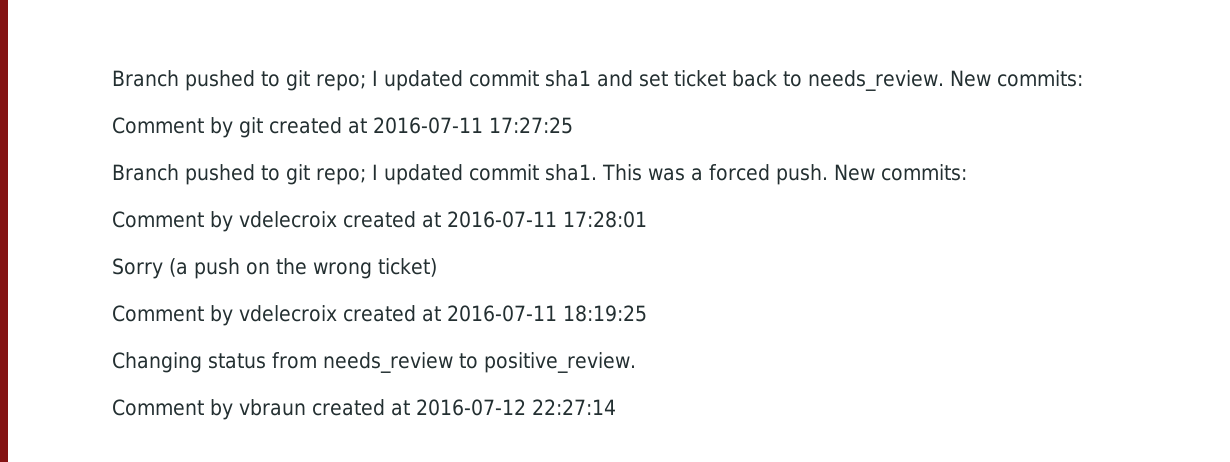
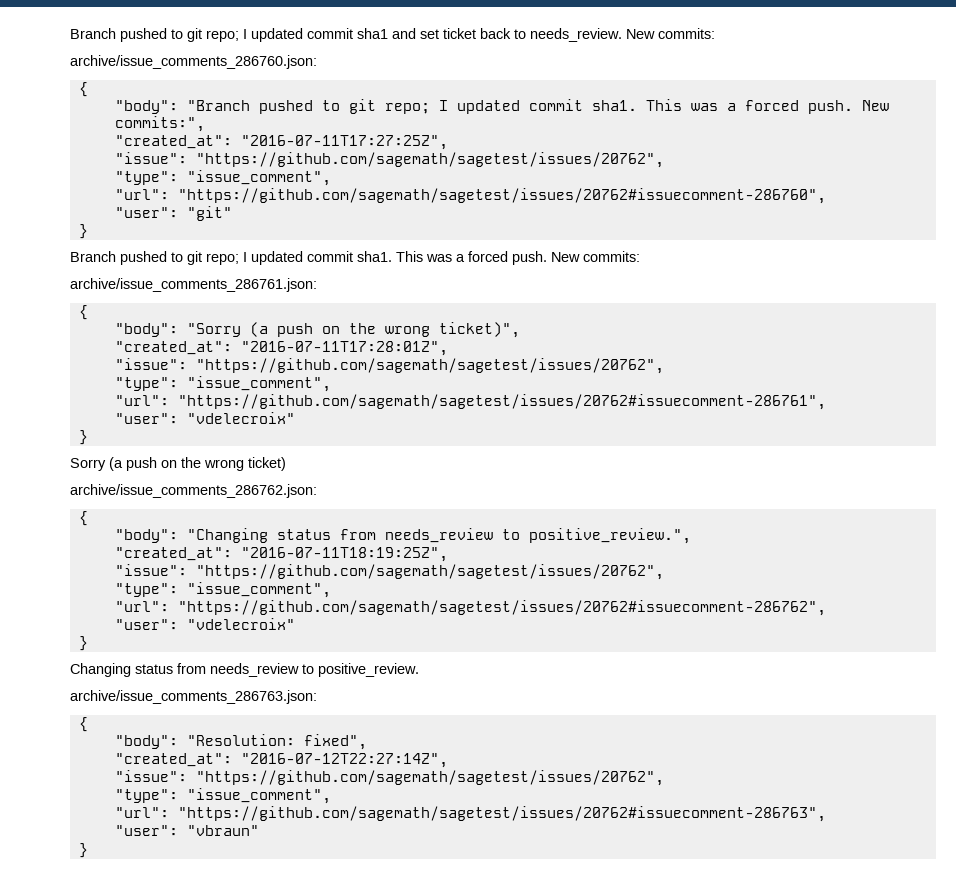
- Comment by git created at 2016-07-11 17:27:25
+ archive/issue_comments_286760.json:
+ {
+ "body": "Branch pushed to git repo; I updated commit sha1. This was a forced push. New commits:",
+ "created_at": "2016-07-11T17:27:25Z",
+ "issue": "https://github.com/sagemath/sagetest/issues/20762",
+ "type": "issue_comment",
+ "url": "https://github.com/sagemath/sagetest/issues/20762#issuecomment-286760",
+ "user": "git"
+ }
- Comment by vdelecroix created at 2016-07-11 17:28:01
+ archive/issue_comments_286761.json:
+ {
+ "body": "Sorry (a push on the wrong ticket)",
+ "created_at": "2016-07-11T17:28:01Z",
+ "issue": "https://github.com/sagemath/sagetest/issues/20762",
+ "type": "issue_comment",
+ "url": "https://github.com/sagemath/sagetest/issues/20762#issuecomment-286761",
+ "user": "vdelecroix"
+ }
- Comment by vdelecroix created at 2016-07-11 18:19:25
+ archive/issue_comments_286762.json:
+ {
+ "body": "Changing status from needs_review to positive_review.",
+ "created_at": "2016-07-11T18:19:25Z",
+ "issue": "https://github.com/sagemath/sagetest/issues/20762",
+ "type": "issue_comment",
+ "url": "https://github.com/sagemath/sagetest/issues/20762#issuecomment-286762",
+ "user": "vdelecroix"
+ }
- Comment by vbraun created at 2016-07-12 22:27:14
+ archive/issue_comments_286763.json:
+ {
+ "body": "Resolution: fixed",
+ "created_at": "2016-07-12T22:27:14Z",
+ "issue": "https://github.com/sagemath/sagetest/issues/20762",
+ "type": "issue_comment",
+ "url": "https://github.com/sagemath/sagetest/issues/20762#issuecomment-286763",
+ "user": "vbraun"
+ }

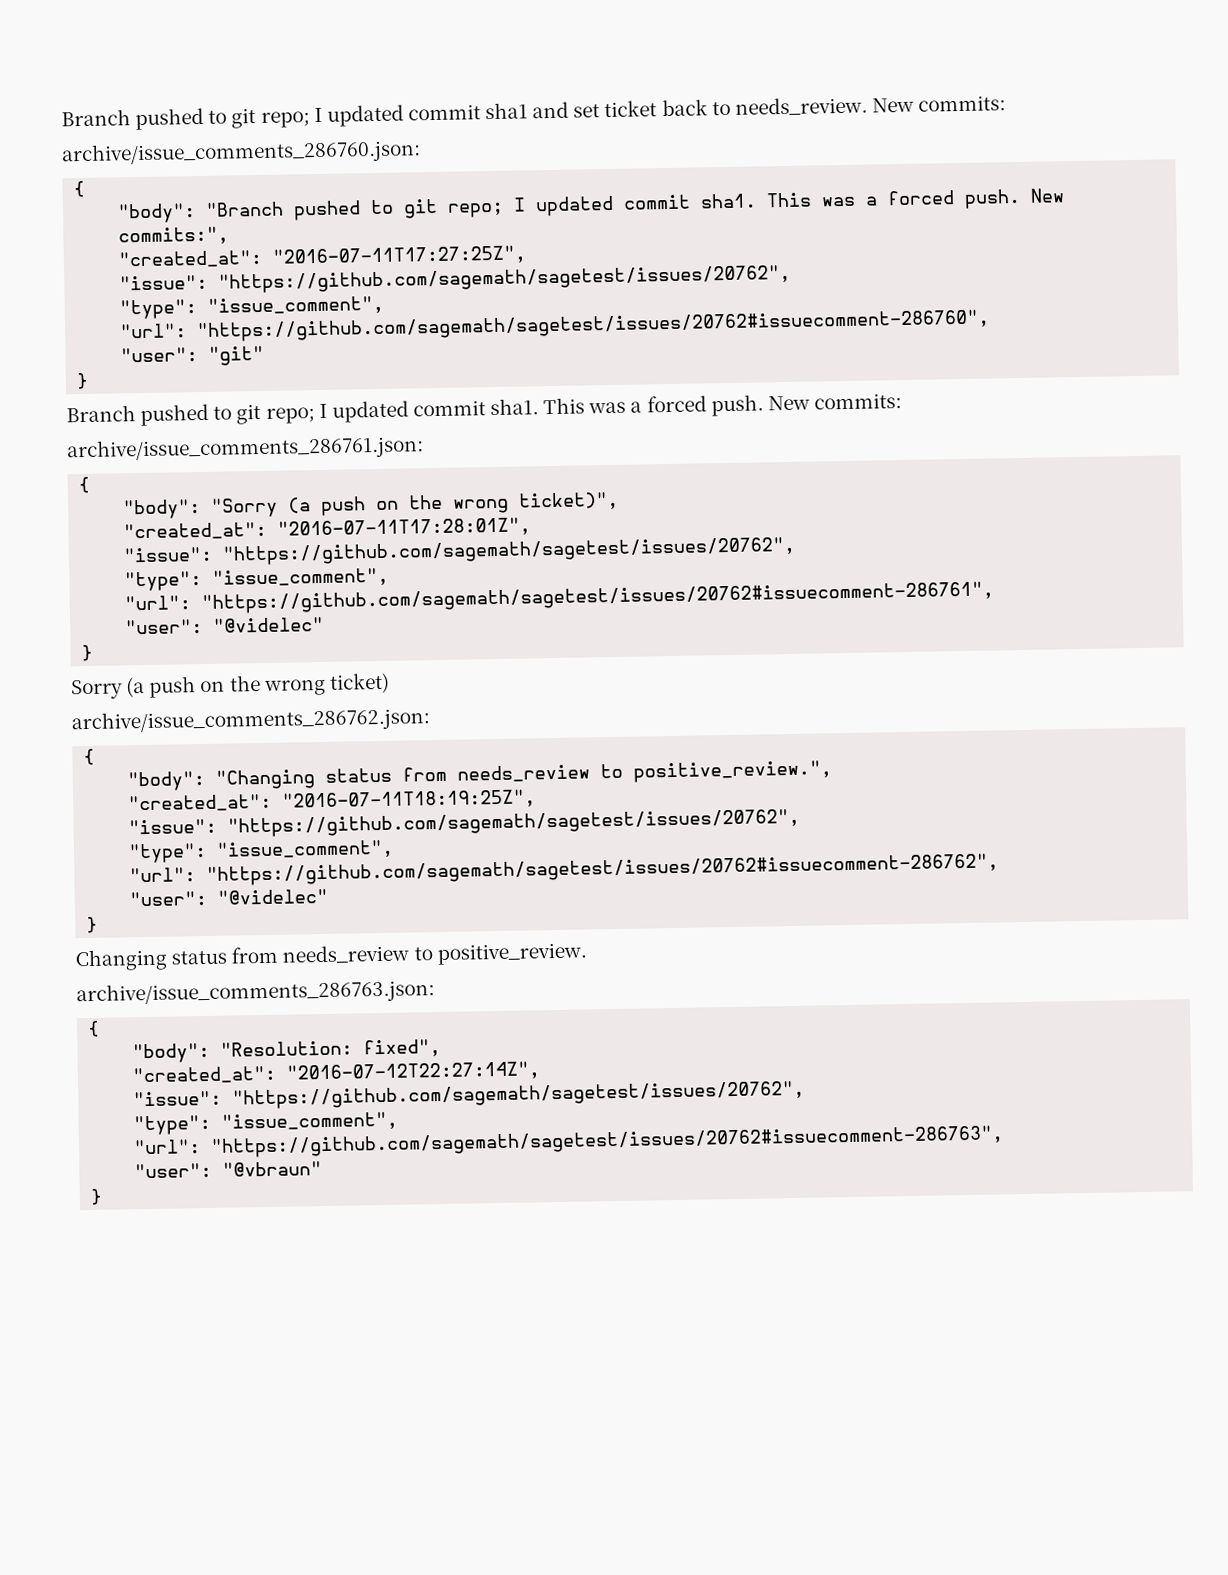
  "url": "https://github.com/sagemath/sagetest/issues/20762#issuecomment-286761",
- "user": "vdelecroix"
+ "user": "@videlec"
  "url": "https://github.com/sagemath/sagetest/issues/20762#issuecomment-286762",
- "user": "vdelecroix"
+ "user": "@videlec"
- "user": "vbraun"
+ "user": "@vbraun"

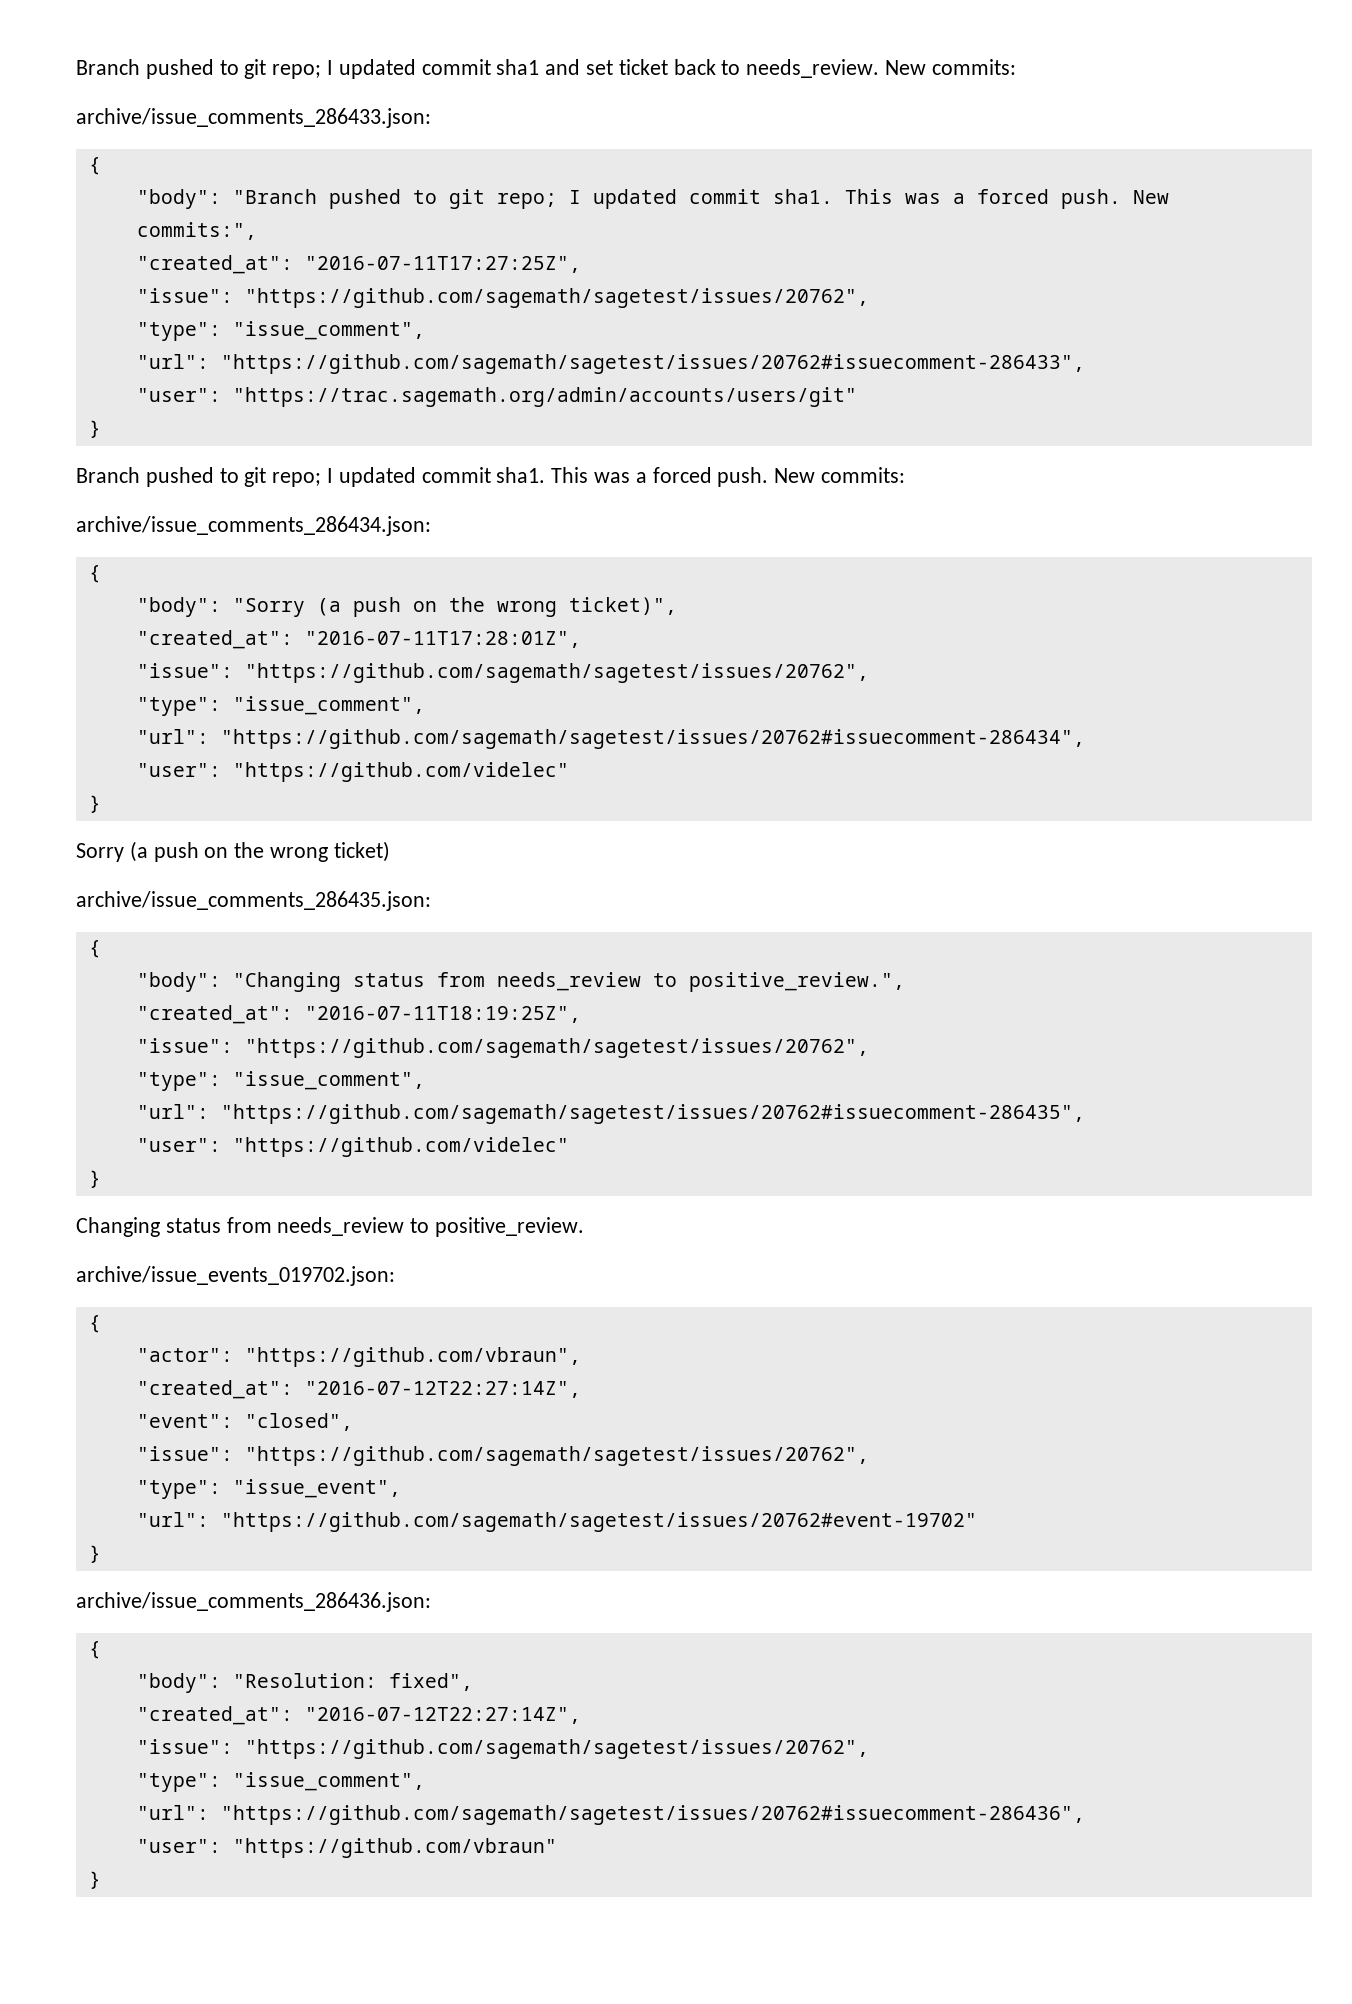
- archive/issue_comments_286760.json:
+ archive/issue_comments_286433.json:
- "url": "https://github.com/sagemath/sagetest/issues/20762#issuecomment-286760",
- "user": "git"
+ "url": "https://github.com/sagemath/sagetest/issues/20762#issuecomment-286433",
+ "user": "https://trac.sagemath.org/admin/accounts/users/git"
- archive/issue_comments_286761.json:
+ archive/issue_comments_286434.json:
- "url": "https://github.com/sagemath/sagetest/issues/20762#issuecomment-286761",
- "user": "@videlec"
+ "url": "https://github.com/sagemath/sagetest/issues/20762#issuecomment-286434",
+ "user": "https://github.com/videlec"
- archive/issue_comments_286762.json:
+ archive/issue_comments_286435.json:
- "url": "https://github.com/sagemath/sagetest/issues/20762#issuecomment-286762",
- "user": "@videlec"
+ "url": "https://github.com/sagemath/sagetest/issues/20762#issuecomment-286435",
+ "user": "https://github.com/videlec"
- archive/issue_comments_286763.json:
+ archive/issue_events_019702.json:
+ {
+ "actor": "https://github.com/vbraun",
+ "created_at": "2016-07-12T22:27:14Z",
+ "event": "closed",
+ "issue": "https://github.com/sagemath/sagetest/issues/20762",
+ "type": "issue_event",
+ "url": "https://github.com/sagemath/sagetest/issues/20762#event-19702"
+ }
+ archive/issue_comments_286436.json:
- "url": "https://github.com/sagemath/sagetest/issues/20762#issuecomment-286763",
- "user": "@vbraun"
+ "url": "https://github.com/sagemath/sagetest/issues/20762#issuecomment-286436",
+ "user": "https://github.com/vbraun"

